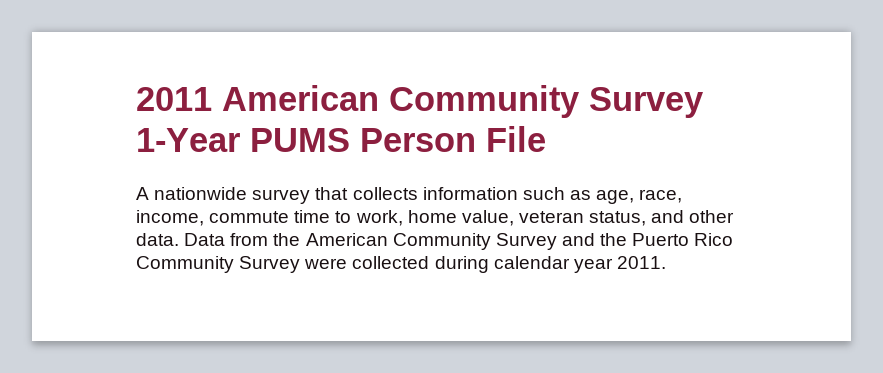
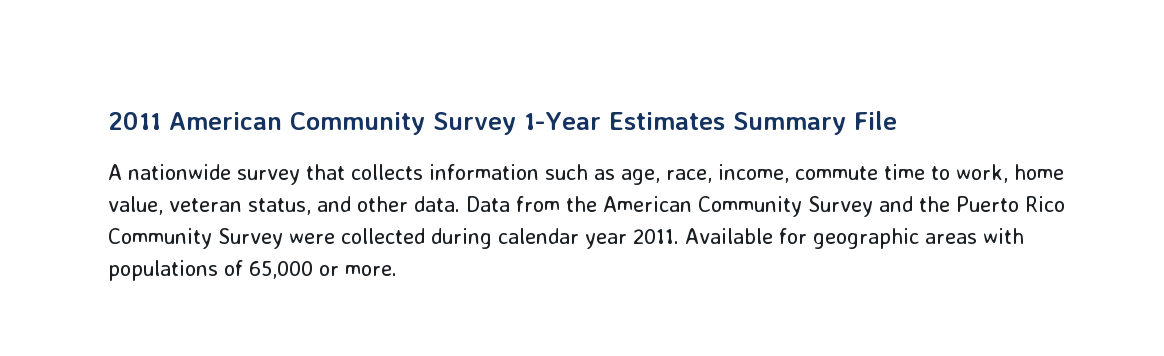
- 2011 American Community Survey 1-Year PUMS Person File
+ 2011 American Community Survey 1-Year Estimates Summary File
+ Available for geographic areas with populations of 65,000 or more.

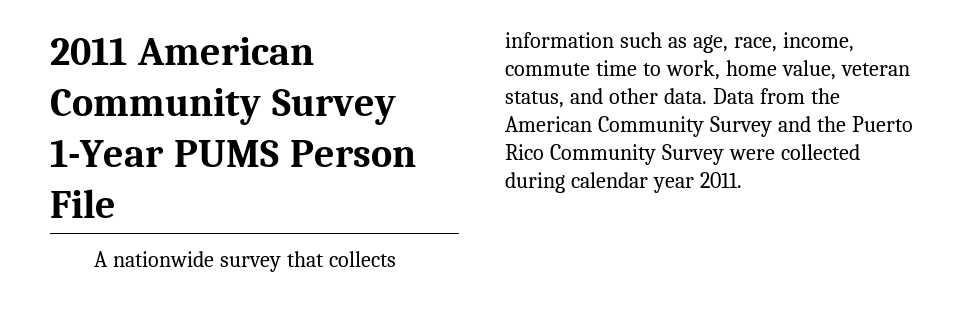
- 2011 American Community Survey 1-Year Estimates Summary File
+ 2011 American Community Survey 1-Year PUMS Person File
- Available for geographic areas with populations of 65,000 or more.

